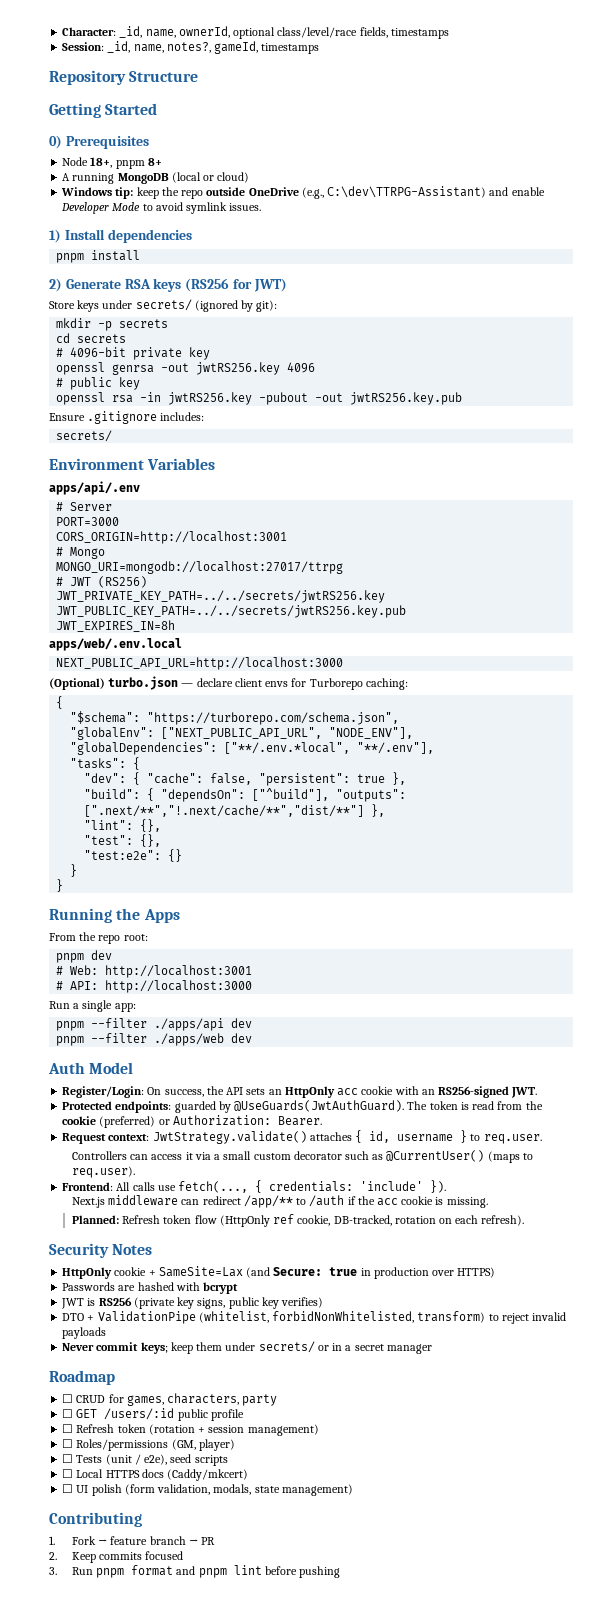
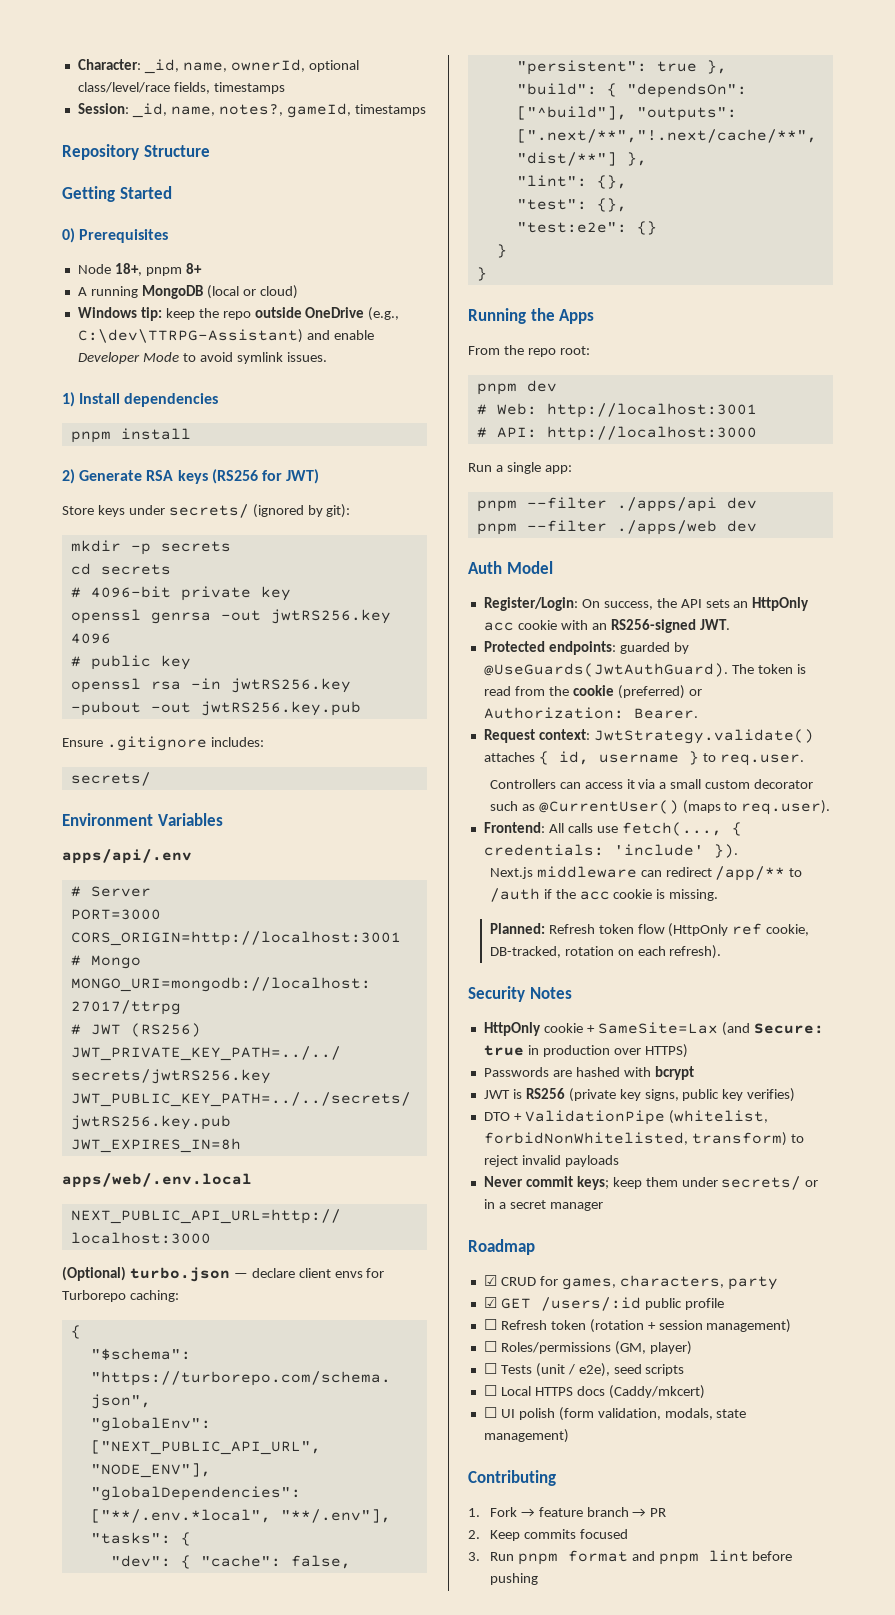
- ☐ CRUD for games, characters, party
+ ☑ CRUD for games, characters, party
- ☐ GET /users/:id public profile
+ ☑ GET /users/:id public profile

